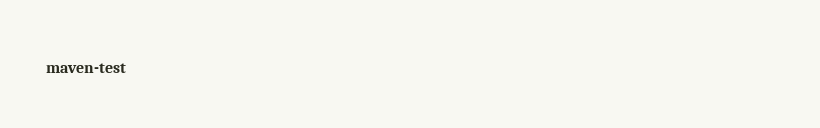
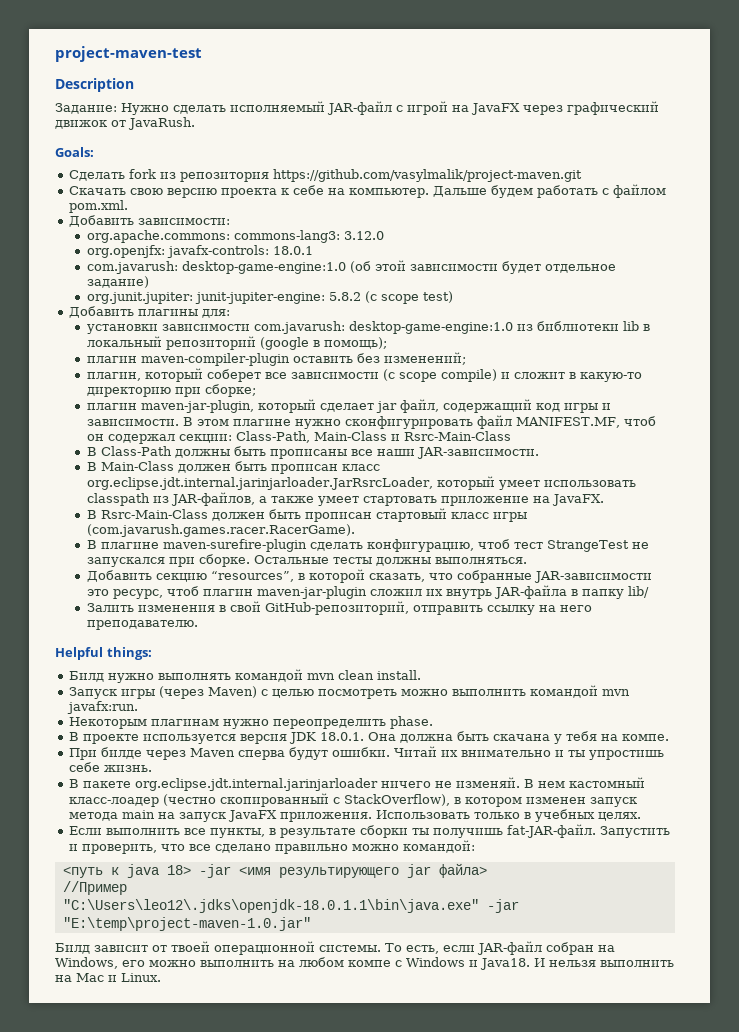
- maven-test
+ project-maven-test
+ Description
+ Задание: Нужно сделать исполняемый JAR-файл с игрой на JavaFX через графический движок от JavaRush.
+ Goals:
+ Сделать fork из репозитория https://github.com/vasylmalik/project-maven.git
+ Скачать свою версию проекта к себе на компьютер. Дальше будем работать с файлом pom.xml.
+ Добавить зависимости:
+ org.apache.commons: commons-lang3: 3.12.0
+ org.openjfx: javafx-controls: 18.0.1
+ com.javarush: desktop-game-engine:1.0 (об этой зависимости будет отдельное задание)
+ org.junit.jupiter: junit-jupiter-engine: 5.8.2 (с scope test)
+ Добавить плагины для:
+ установки зависимости com.javarush: desktop-game-engine:1.0 из библиотеки lib в локальный репозиторий (google в помощь);
+ плагин maven-compiler-plugin оставить без изменений;
+ плагин, который соберет все зависимости (с scope compile) и сложит в какую-то директорию при сборке;
+ плагин maven-jar-plugin, который сделает jar файл, содержащий код игры и зависимости. В этом плагине нужно сконфигурировать файл MANIFEST.MF, чтоб он содержал секции: Class-Path, Main-Class и Rsrc-Main-Class
+ В Class-Path должны быть прописаны все наши JAR-зависимости.
+ В Main-Class должен быть прописан класс org.eclipse.jdt.internal.jarinjarloader.JarRsrcLoader, который умеет использовать classpath из JAR-файлов, а также умеет стартовать приложение на JavaFX.
+ В Rsrc-Main-Class должен быть прописан стартовый класс игры (com.javarush.games.racer.RacerGame).
+ В плагине maven-surefire-plugin сделать конфигурацию, чтоб тест StrangeTest не запускался при сборке. Остальные тесты должны выполняться.
+ Добавить секцию “resources”, в которой сказать, что собранные JAR-зависимости это ресурс, чтоб плагин maven-jar-plugin сложил их внутрь JAR-файла в папку lib/
+ Залить изменения в свой GitHub-репозиторий, отправить ссылку на него преподавателю.
+ Helpful things:
+ Билд нужно выполнять командой mvn clean install.
+ Запуск игры (через Maven) с целью посмотреть можно выполнить командой mvn javafx:run.
+ Некоторым плагинам нужно переопределить phase.
+ В проекте используется версия JDK 18.0.1. Она должна быть скачана у тебя на компе.
+ При билде через Maven сперва будут ошибки. Читай их внимательно и ты упростишь себе жизнь.
+ В пакете org.eclipse.jdt.internal.jarinjarloader ничего не изменяй. В нем кастомный класс-лоадер (честно скопированный с StackOverflow), в котором изменен запуск метода main на запуск JavaFX приложения. Использовать только в учебных целях.
+ Если выполнить все пункты, в результате сборки ты получишь fat-JAR-файл. Запустить и проверить, что все сделано правильно можно командой:
+ <путь к java 18> -jar <имя результирующего jar файла>
+ //Пример
+ "C:\Users\leo12\.jdks\openjdk-18.0.1.1\bin\java.exe" -jar "E:\temp\project-maven-1.0.jar"
+ Билд зависит от твоей операционной системы. То есть, если JAR-файл собран на Windows, его можно выполнить на любом компе с Windows и Java18. И нельзя выполнить на Mac и Linux.

